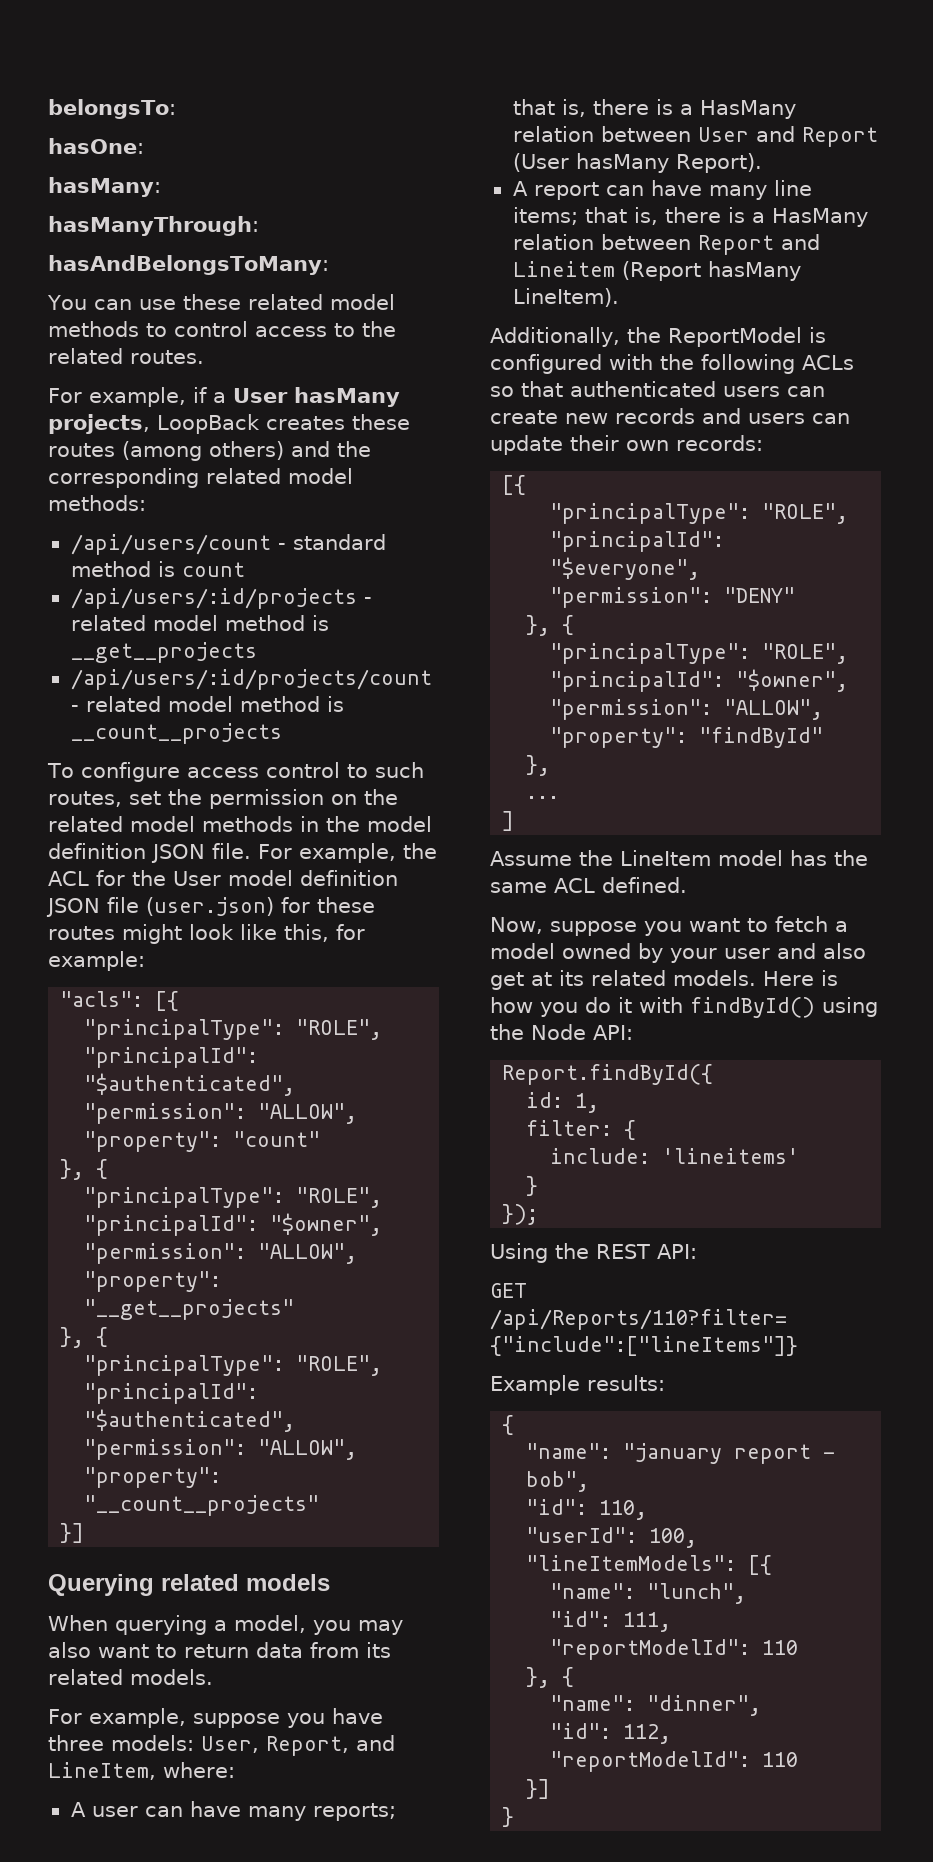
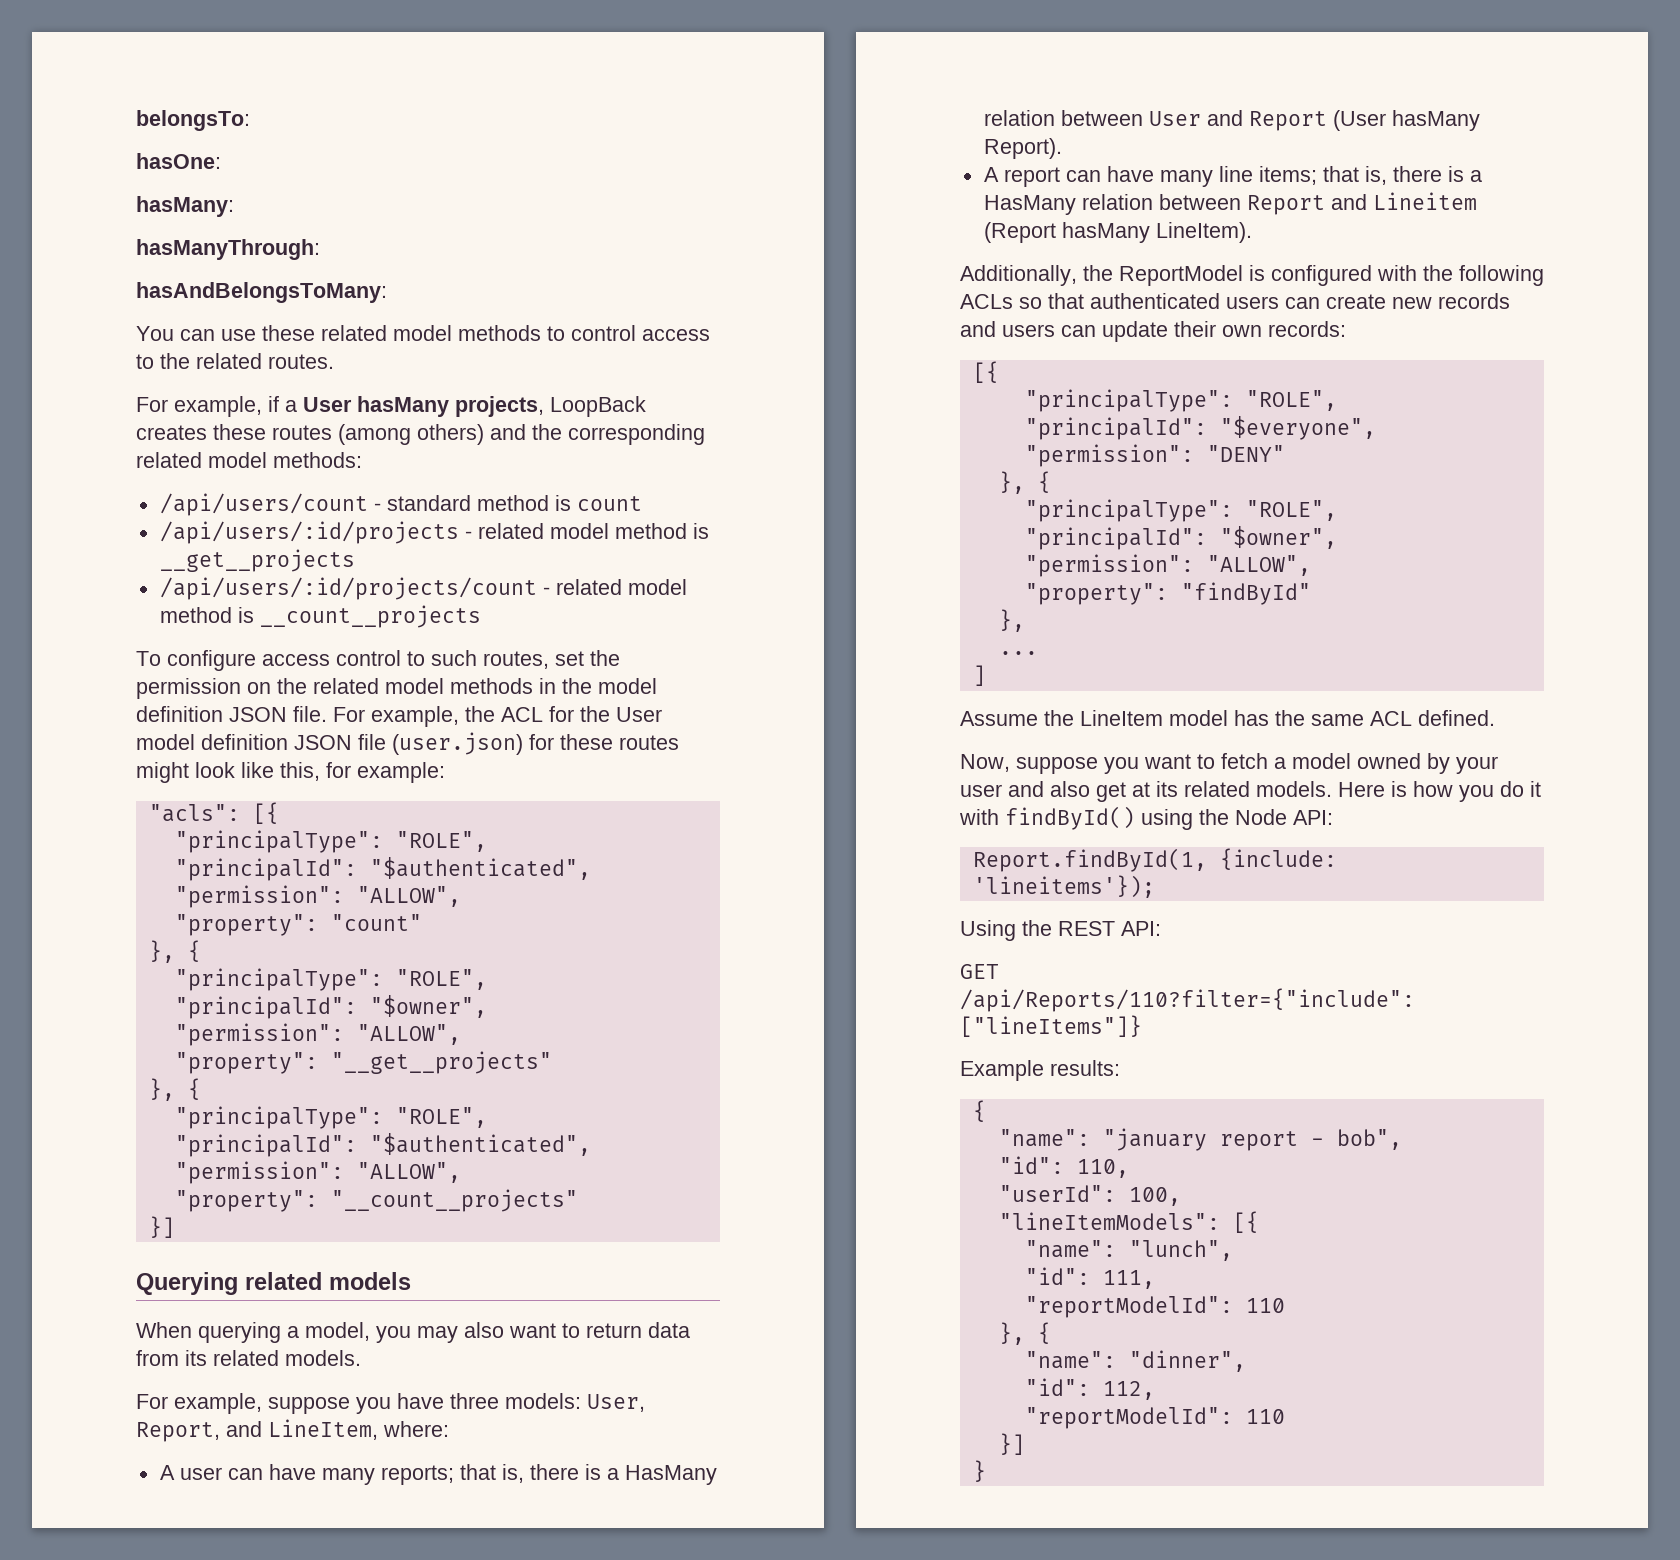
- Report.findById({
- id: 1,
- filter: {
- include: 'lineitems'
- }
- });
+ Report.findById(1, {include: 'lineitems'});

